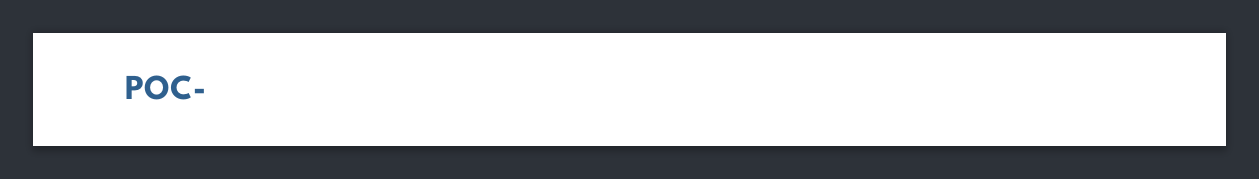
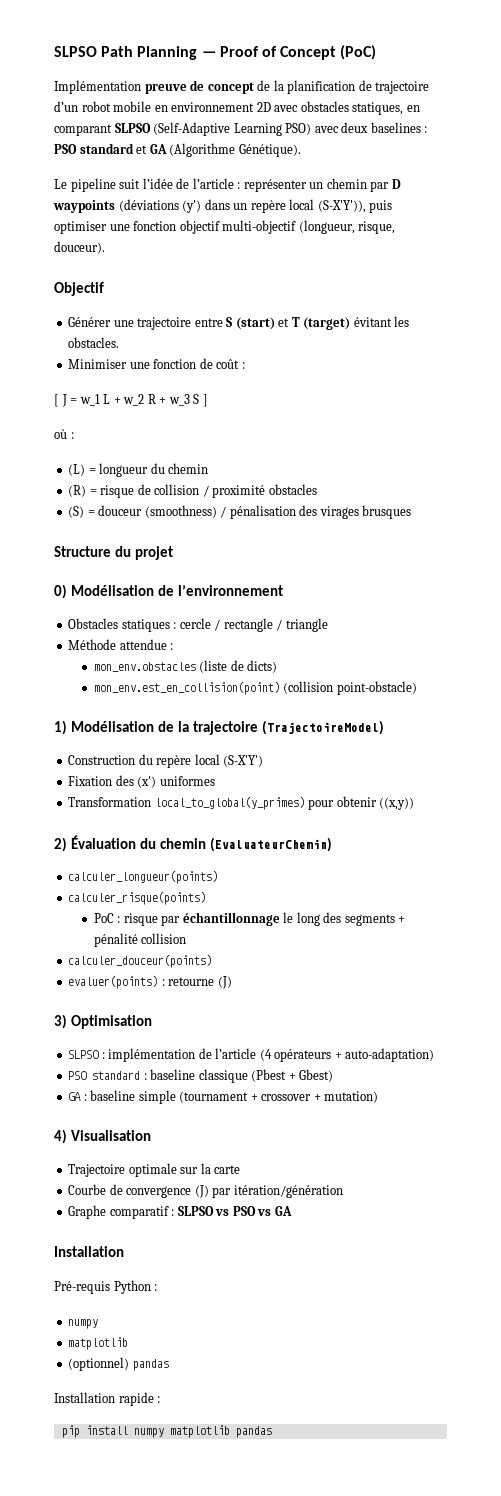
- POC-
+ SLPSO Path Planning — Proof of Concept (PoC)
+ Implémentation preuve de concept de la planification de trajectoire d’un robot mobile en environnement 2D avec obstacles statiques, en comparant SLPSO (Self-Adaptive Learning PSO) avec deux baselines : PSO standard et GA (Algorithme Génétique).
+ Le pipeline suit l’idée de l’article : représenter un chemin par D waypoints (déviations (y') dans un repère local (S-X'Y')), puis optimiser une fonction objectif multi-objectif (longueur, risque, douceur).
+ Objectif
+ Générer une trajectoire entre S (start) et T (target) évitant les obstacles.
+ Minimiser une fonction de coût :
+ [ J = w_1 L + w_2 R + w_3 S ]
+ où :
+ (L) = longueur du chemin
+ (R) = risque de collision / proximité obstacles
+ (S) = douceur (smoothness) / pénalisation des virages brusques
+ Structure du projet
+ 0) Modélisation de l’environnement
+ Obstacles statiques : cercle / rectangle / triangle
+ Méthode attendue :
+ mon_env.obstacles (liste de dicts)
+ mon_env.est_en_collision(point) (collision point-obstacle)
+ 1) Modélisation de la trajectoire (TrajectoireModel)
+ Construction du repère local (S-X'Y')
+ Fixation des (x') uniformes
+ Transformation local_to_global(y_primes) pour obtenir ((x,y))
+ 2) Évaluation du chemin (EvaluateurChemin)
+ calculer_longueur(points)
+ calculer_risque(points)
+ PoC : risque par échantillonnage le long des segments + pénalité collision
+ calculer_douceur(points)
+ evaluer(points) : retourne (J)
+ 3) Optimisation
+ SLPSO : implémentation de l’article (4 opérateurs + auto-adaptation)
+ PSO standard : baseline classique (Pbest + Gbest)
+ GA : baseline simple (tournament + crossover + mutation)
+ 4) Visualisation
+ Trajectoire optimale sur la carte
+ Courbe de convergence (J) par itération/génération
+ Graphe comparatif : SLPSO vs PSO vs GA
+ Installation
+ Pré-requis Python :
+ numpy
+ matplotlib
+ (optionnel) pandas
+ Installation rapide :
+ pip install numpy matplotlib pandas

